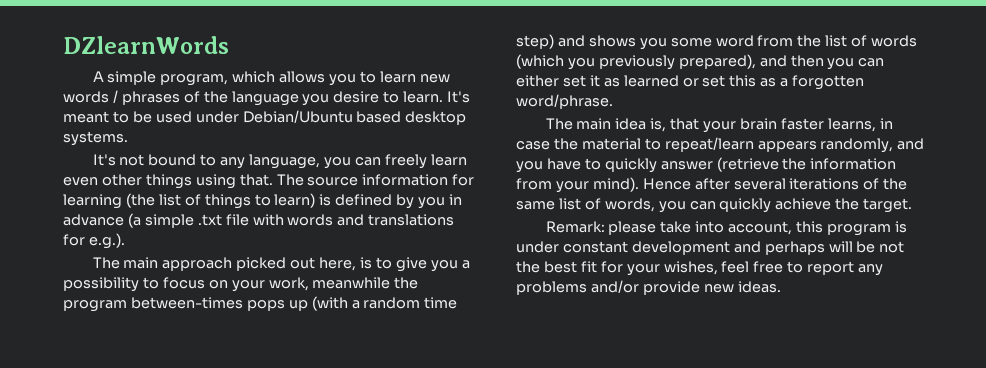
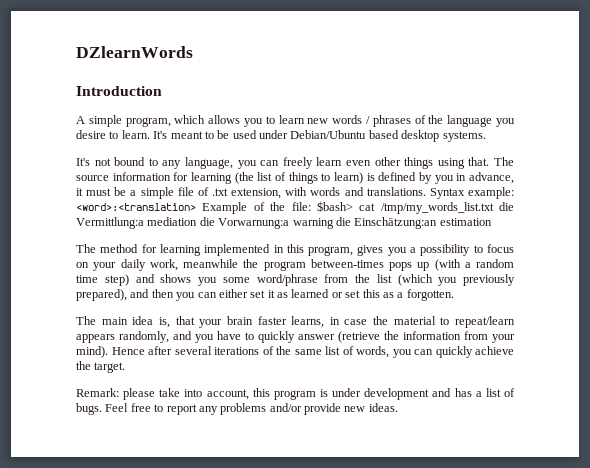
+ Introduction
- The source information for learning (the list of things to learn) is defined by you in advance (a simple .txt file with words and translations for e.g.).
- The main approach picked out here, is to give you a possibility to focus on your work, meanwhile the program between-times pops up (with a random time step) and shows you some word from the list of words (which you previously prepared), and then you can either set it as learned or set this as a forgotten word/phrase.
+ The source information for learning (the list of things to learn) is defined by you in advance, it must be a simple file of .txt extension, with words and translations. Syntax example: <word>:<translation> Example of the file: $bash> cat /tmp/my_words_list.txt die Vermittlung:a mediation die Vorwarnung:a warning die Einschätzung:an estimation
+ The method for learning implemented in this program, gives you a possibility to focus on your daily work, meanwhile the program between-times pops up (with a random time step) and shows you some word/phrase from the list (which you previously prepared), and then you can either set it as learned or set this as a forgotten.
- Remark: please take into account, this program is under constant development and perhaps will be not the best fit for your wishes, feel free to report any problems and/or provide new ideas.
+ Remark: please take into account, this program is under development and has a list of bugs. Feel free to report any problems and/or provide new ideas.

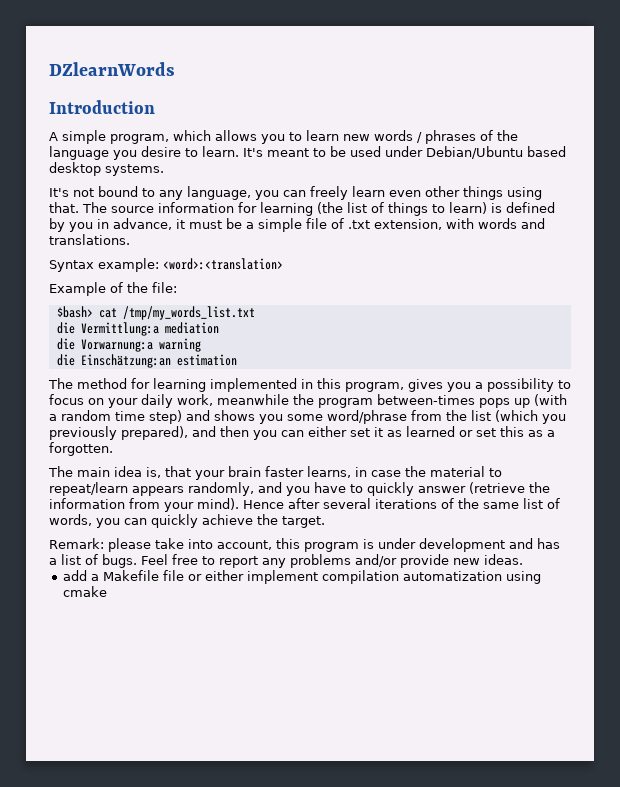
- The source information for learning (the list of things to learn) is defined by you in advance, it must be a simple file of .txt extension, with words and translations. Syntax example: <word>:<translation> Example of the file: $bash> cat /tmp/my_words_list.txt die Vermittlung:a mediation die Vorwarnung:a warning die Einschätzung:an estimation
+ The source information for learning (the list of things to learn) is defined by you in advance, it must be a simple file of .txt extension, with words and translations.
+ Syntax example: <word>:<translation>
+ Example of the file:
+ $bash> cat /tmp/my_words_list.txt
+ die Vermittlung:a mediation
+ die Vorwarnung:a warning
+ die Einschätzung:an estimation
+ add a Makefile file or either implement compilation automatization using cmake

